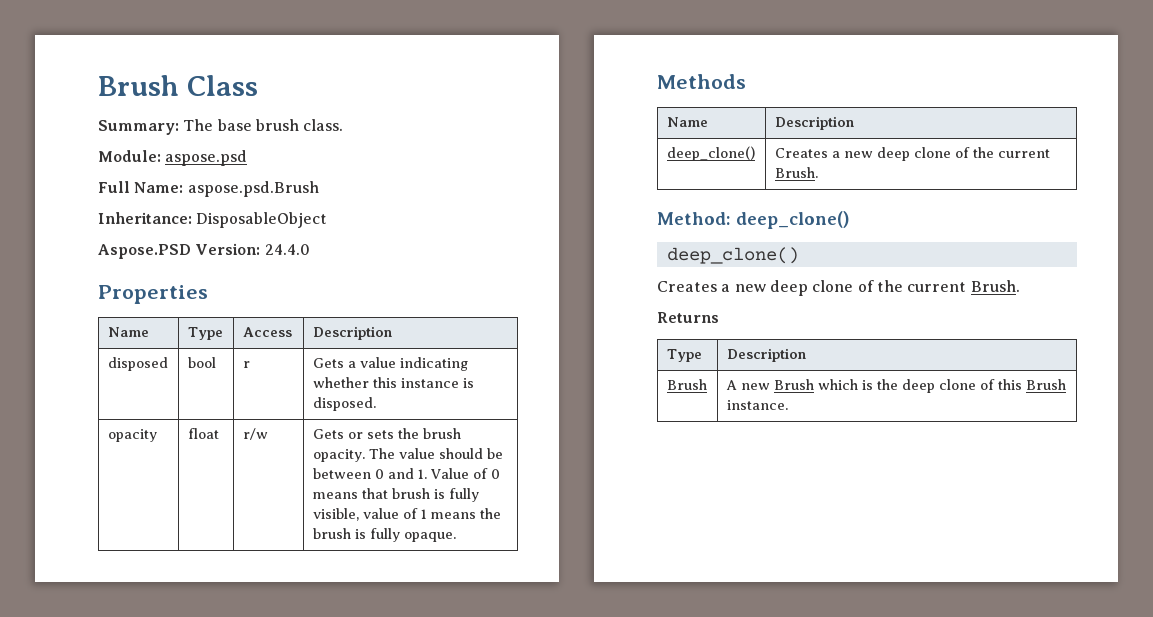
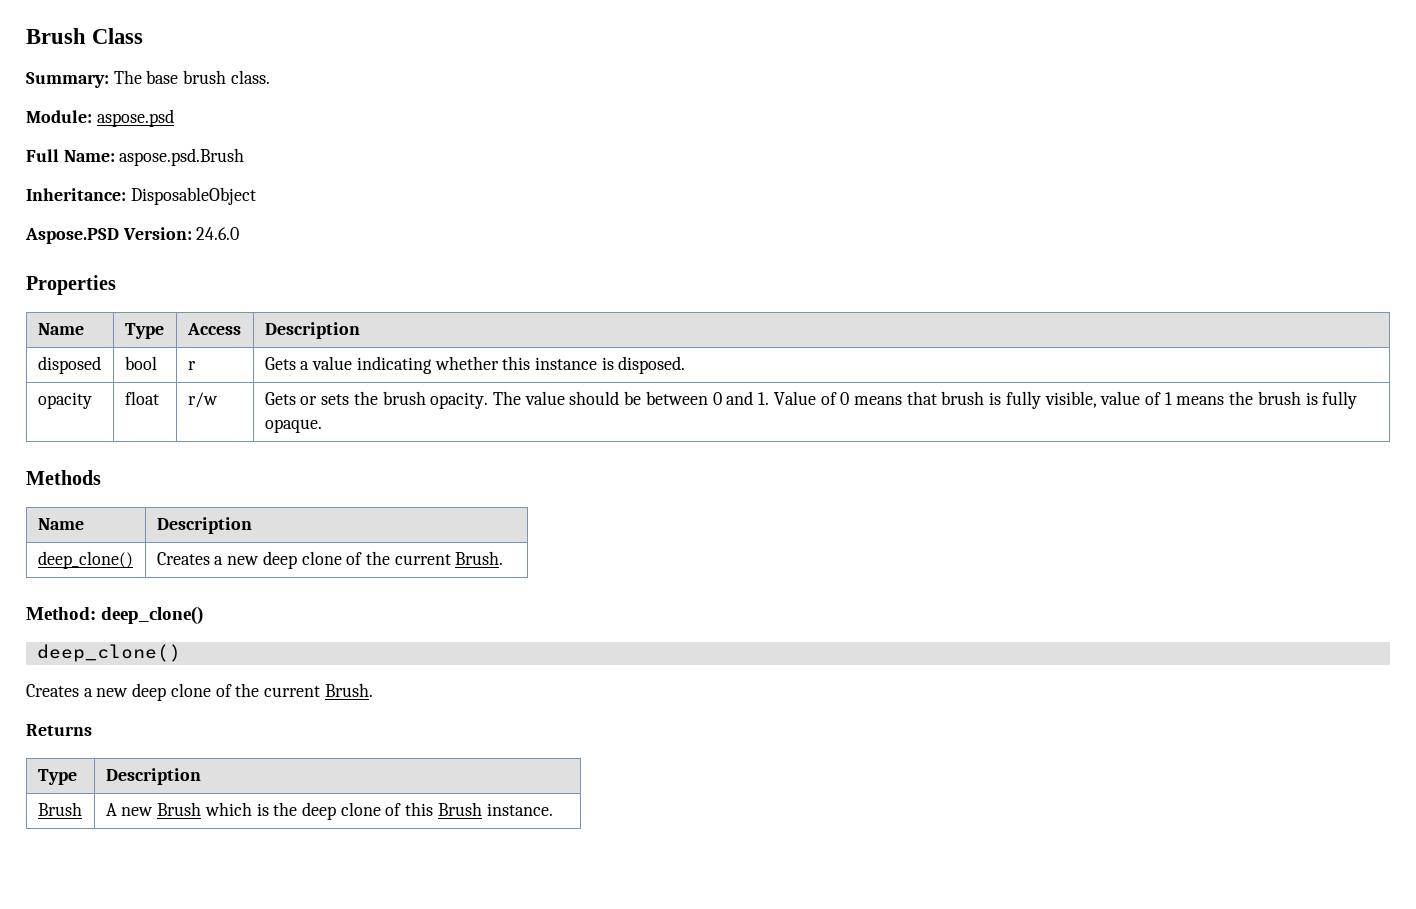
- Aspose.PSD Version: 24.4.0
+ Aspose.PSD Version: 24.6.0

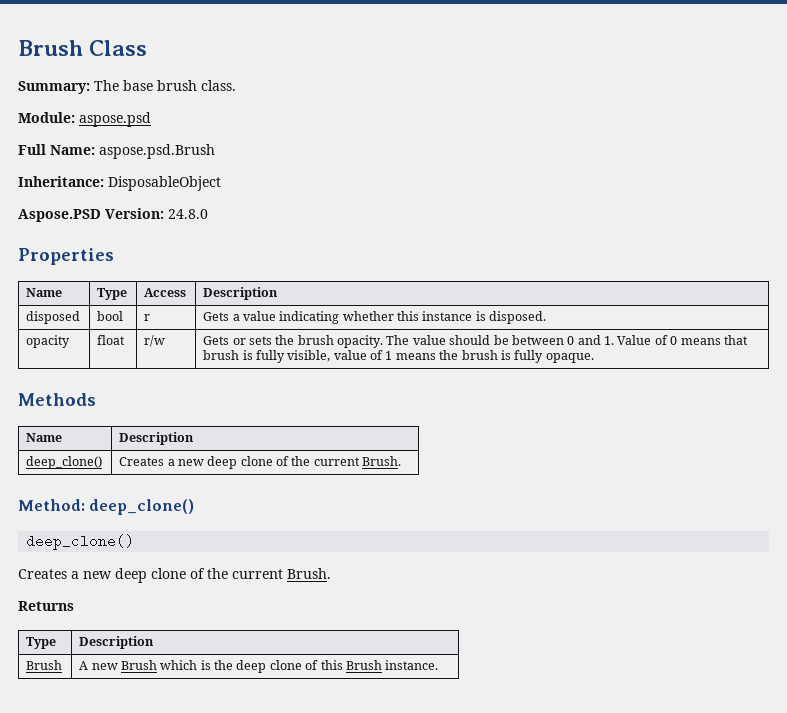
- Aspose.PSD Version: 24.6.0
+ Aspose.PSD Version: 24.8.0

